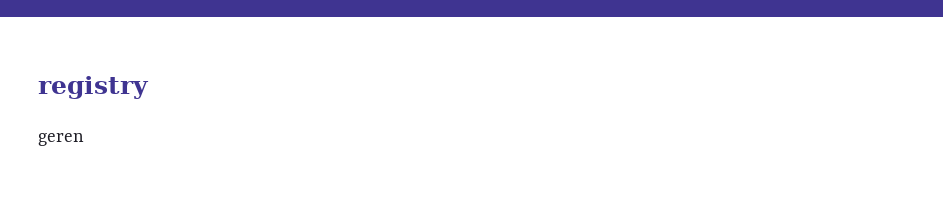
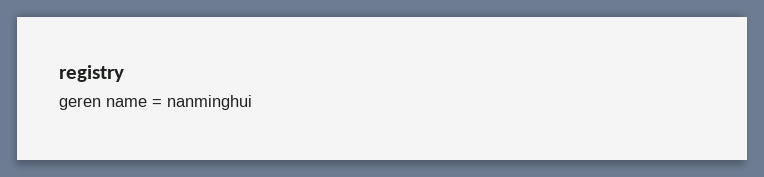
- geren
+ geren name = nanminghui

